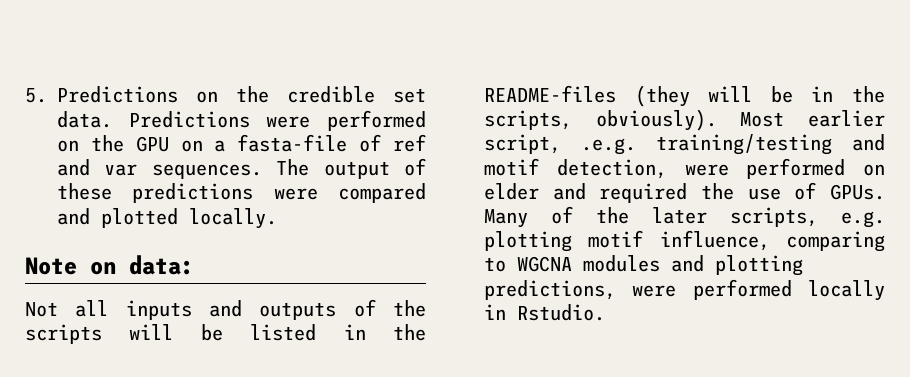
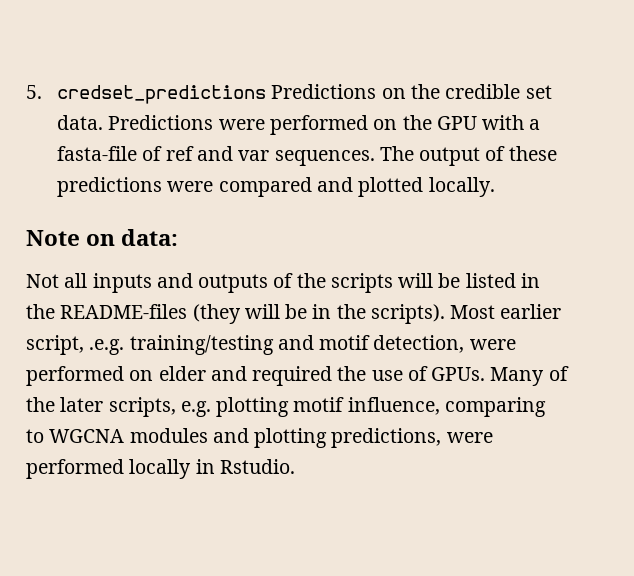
- 5. Predictions on the credible set data.
+ 5. credset_predictions Predictions on the credible set data.
- Predictions were performed on the GPU on a fasta-file of ref and var sequences.
+ Predictions were performed on the GPU with a fasta-file of ref and var sequences.
- Not all inputs and outputs of the scripts will be listed in the README-files (they will be in the scripts, obviously).
+ Not all inputs and outputs of the scripts will be listed in the README-files (they will be in the scripts).

